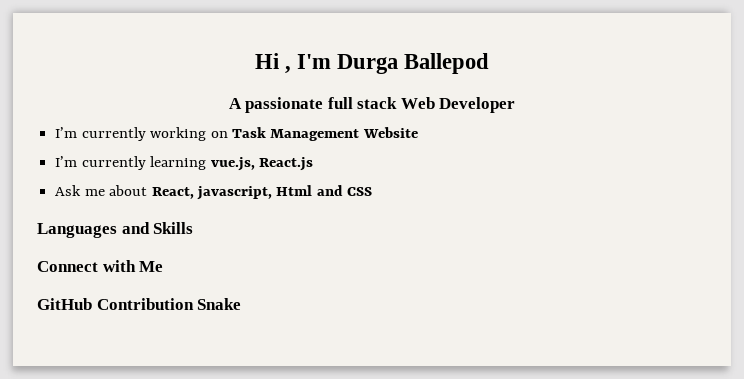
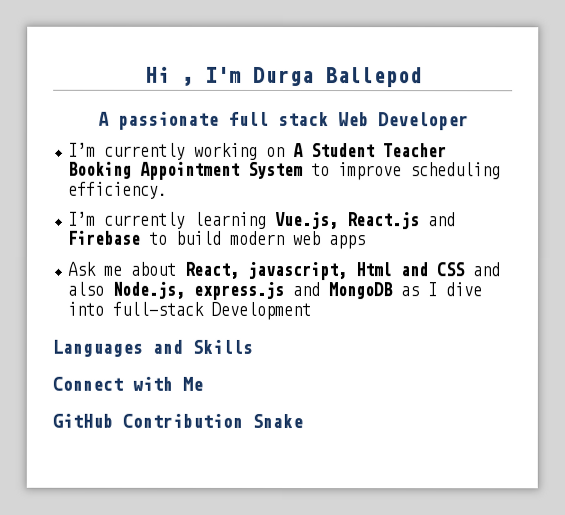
- I’m currently working on Task Management Website
+ I’m currently working on A Student Teacher Booking Appointment System to improve scheduling efficiency.
- I’m currently learning vue.js, React.js
+ I’m currently learning Vue.js, React.js and Firebase to build modern web apps
- Ask me about React, javascript, Html and CSS
+ Ask me about React, javascript, Html and CSS and also Node.js, express.js and MongoDB as I dive into full-stack Development

